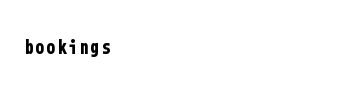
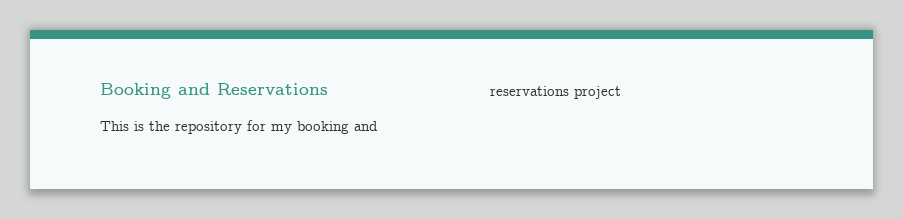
- bookings
+ Booking and Reservations
+ This is the repository for my booking and reservations project

